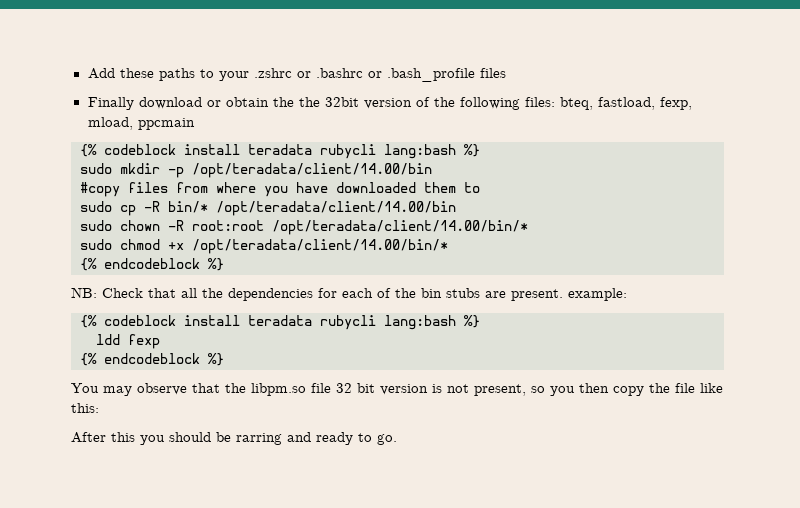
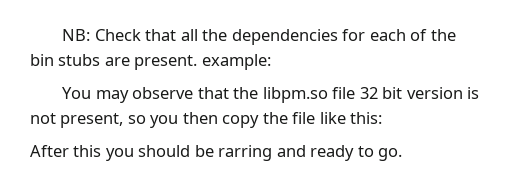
- Add these paths to your .zshrc or .bashrc or .bash_profile files
- Finally download or obtain the the 32bit version of the following files: bteq, fastload, fexp, mload, ppcmain
- {% codeblock install teradata rubycli lang:bash %}
- sudo mkdir -p /opt/teradata/client/14.00/bin
- #copy files from where you have downloaded them to
- sudo cp -R bin/* /opt/teradata/client/14.00/bin
- sudo chown -R root:root /opt/teradata/client/14.00/bin/*
- sudo chmod +x /opt/teradata/client/14.00/bin/*
- {% endcodeblock %}
  NB: Check that all the dependencies for each of the bin stubs are present. example:
- {% codeblock install teradata rubycli lang:bash %}
- ldd fexp
- {% endcodeblock %}

